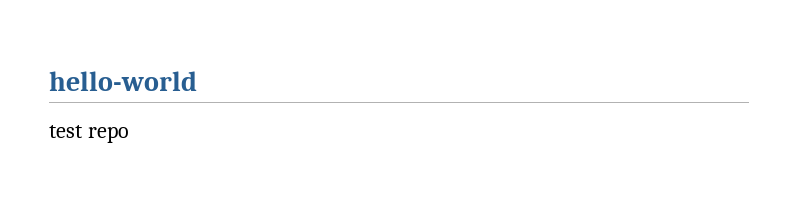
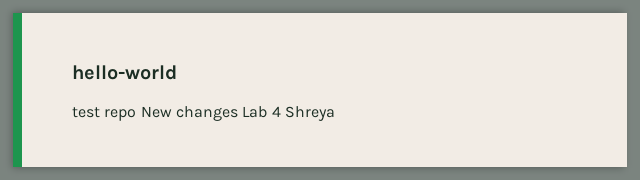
- test repo
+ test repo New changes Lab 4 Shreya

